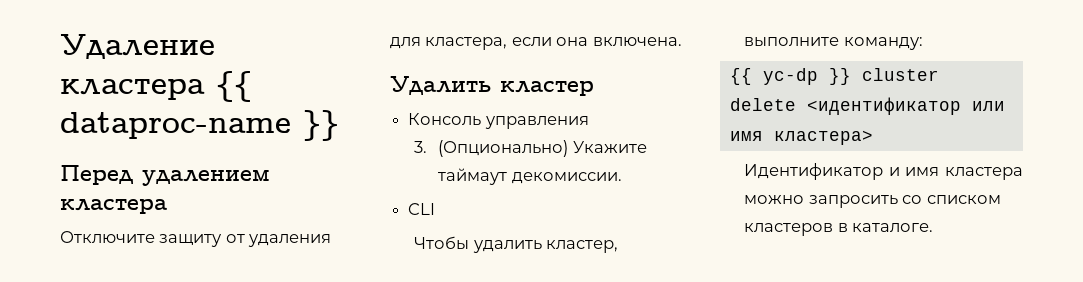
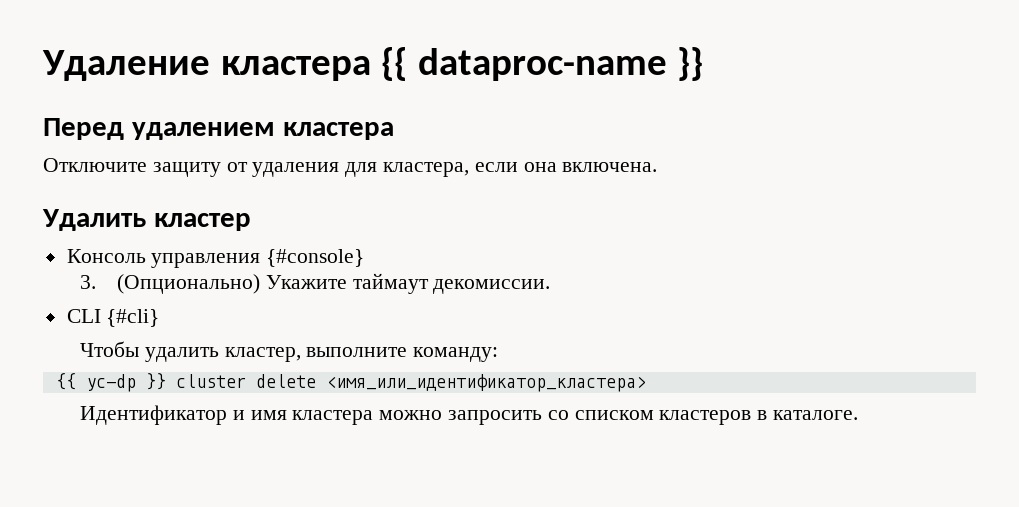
- Консоль управления
+ Консоль управления {#console}
- CLI
+ CLI {#cli}
- {{ yc-dp }} cluster delete <идентификатор или имя кластера>
+ {{ yc-dp }} cluster delete <имя_или_идентификатор_кластера>

